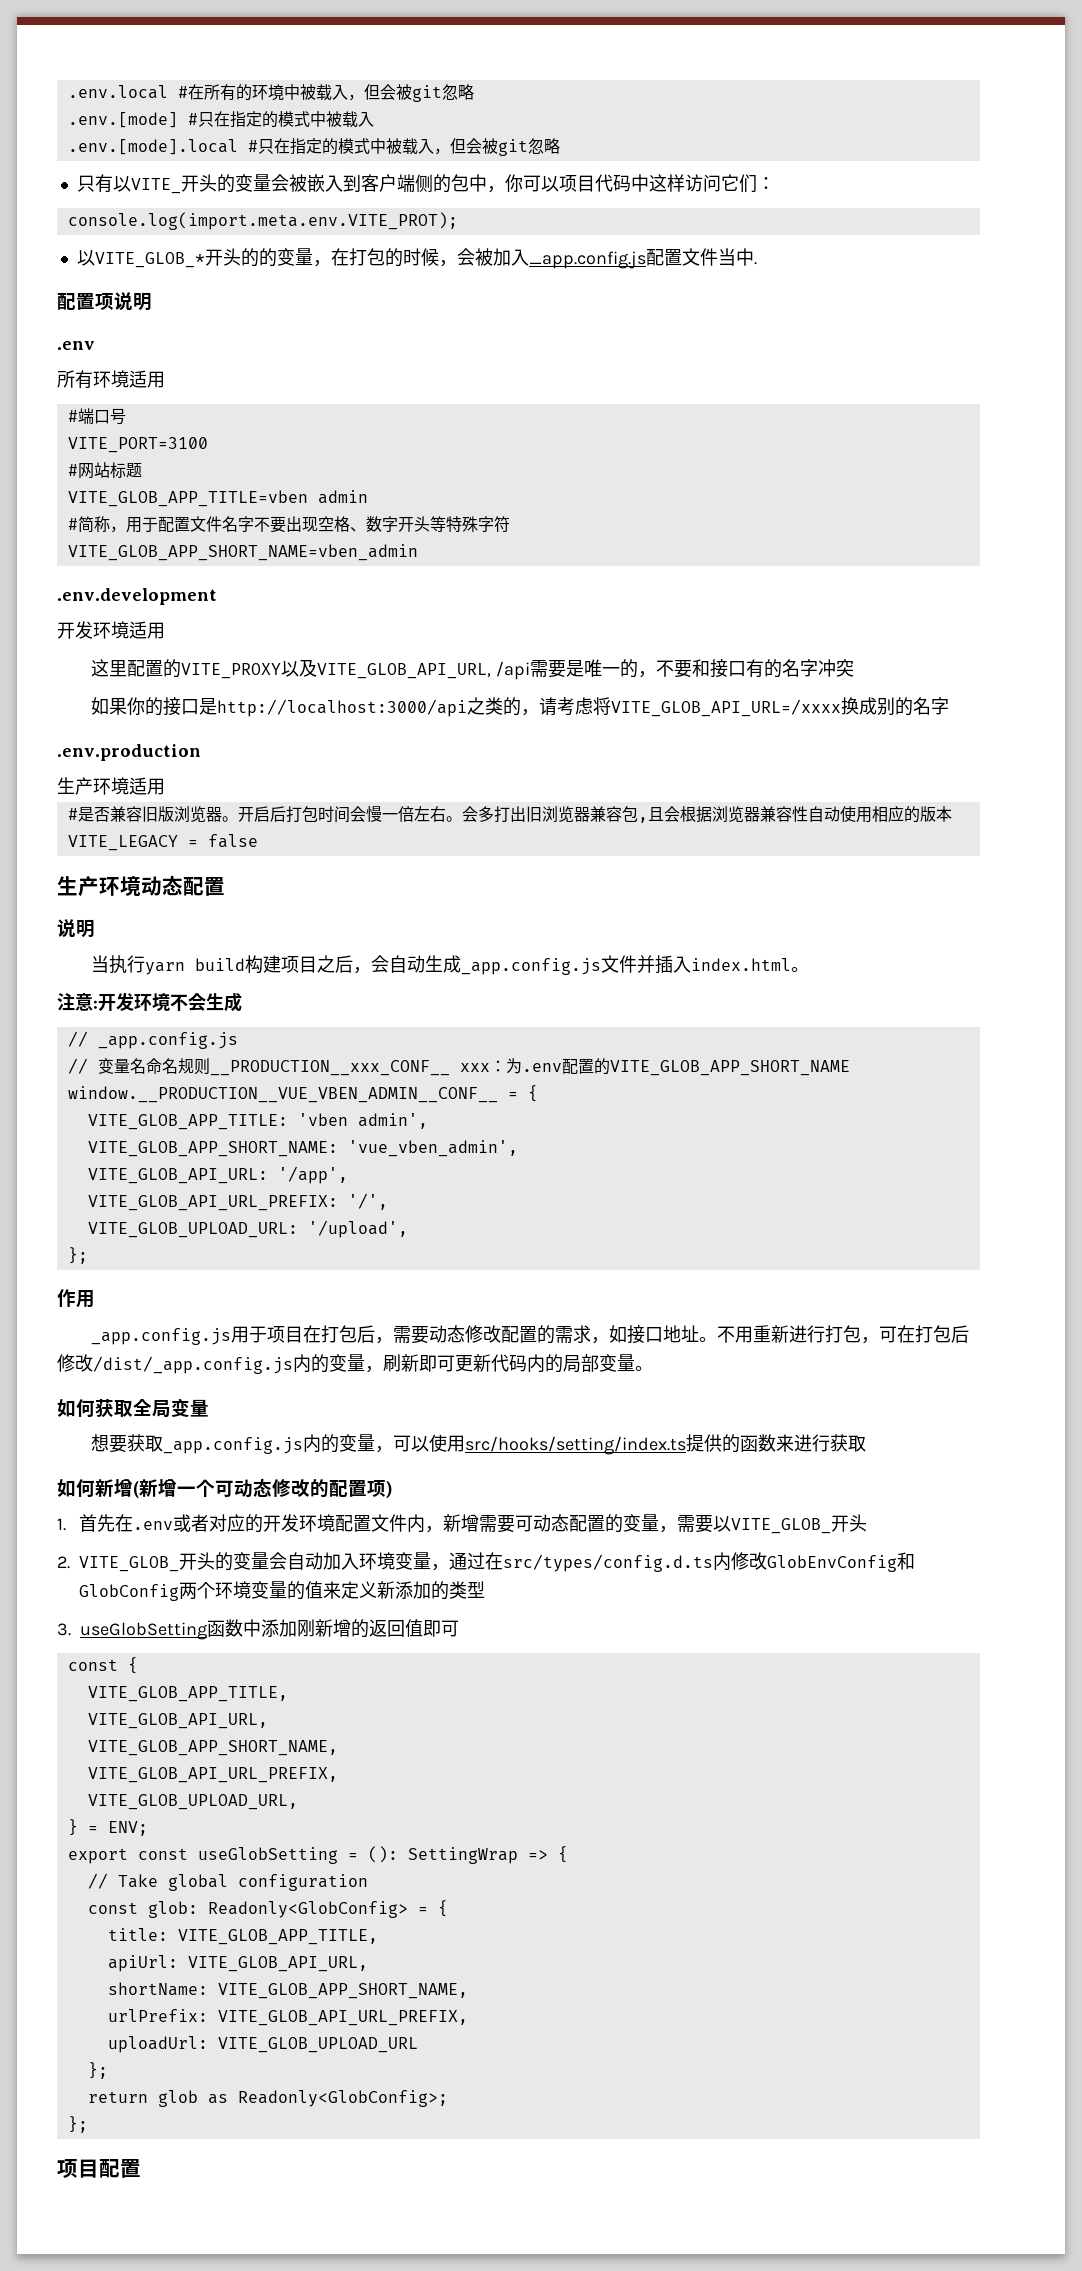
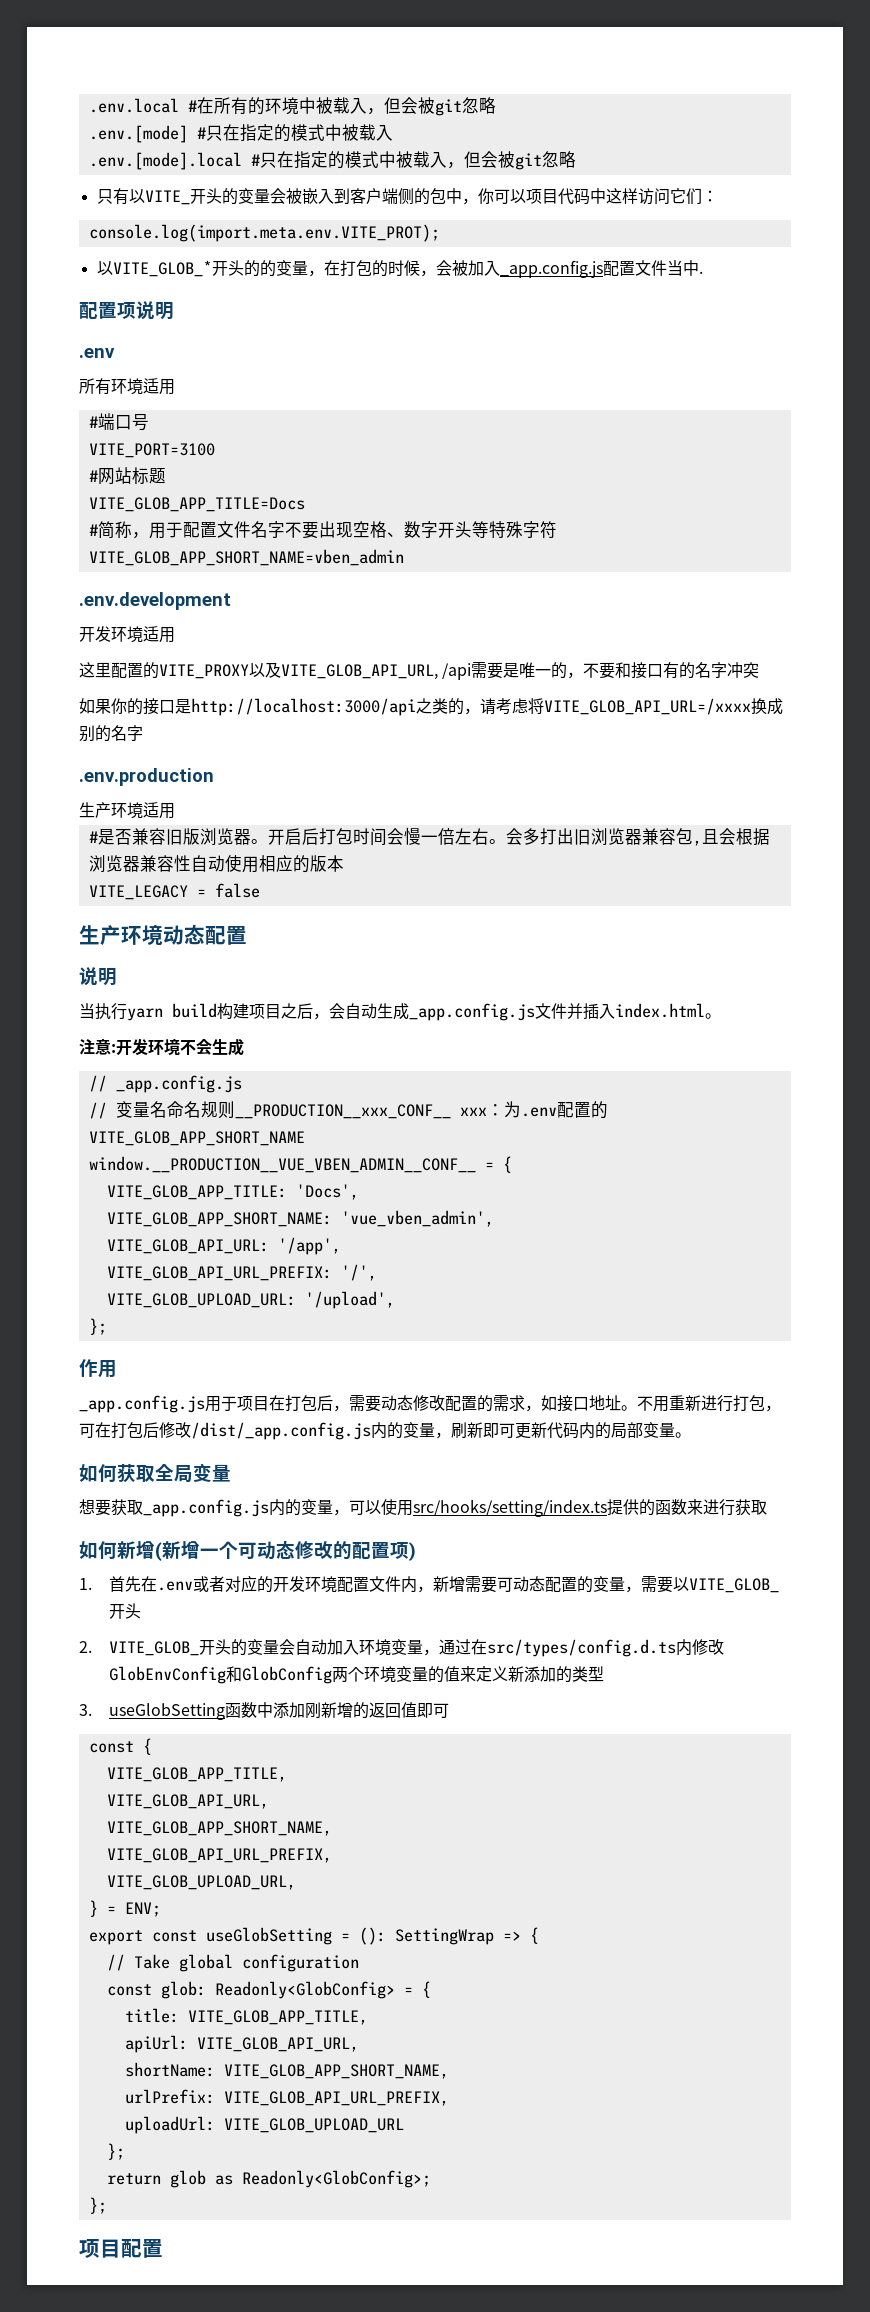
- VITE_GLOB_APP_TITLE=vben admin
+ VITE_GLOB_APP_TITLE=Docs
- VITE_GLOB_APP_TITLE: 'vben admin',
+ VITE_GLOB_APP_TITLE: 'Docs',

